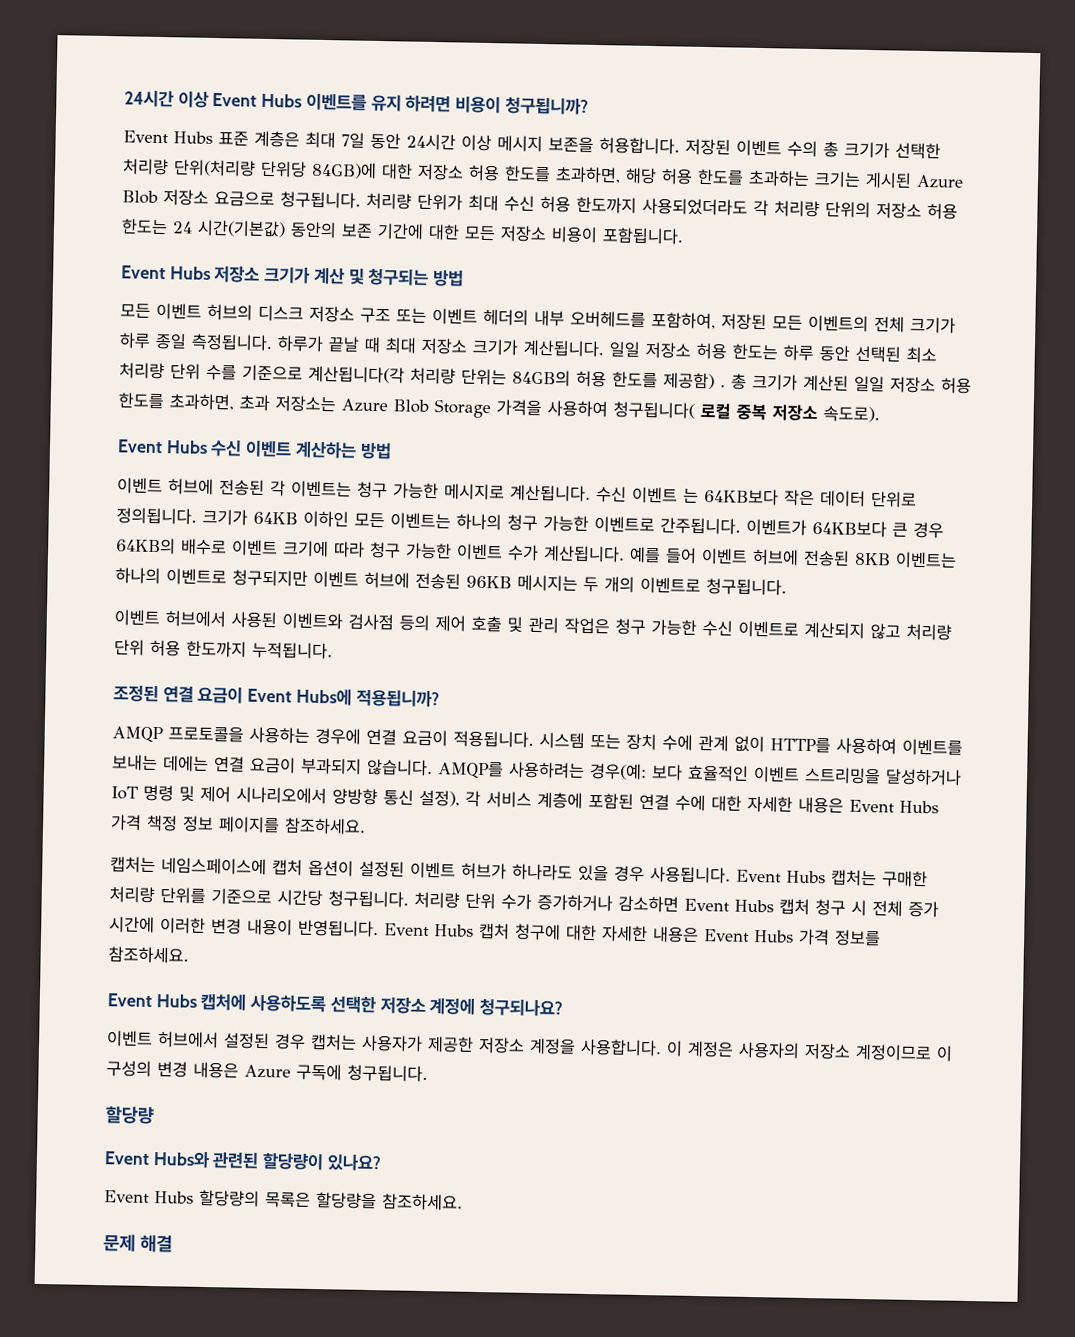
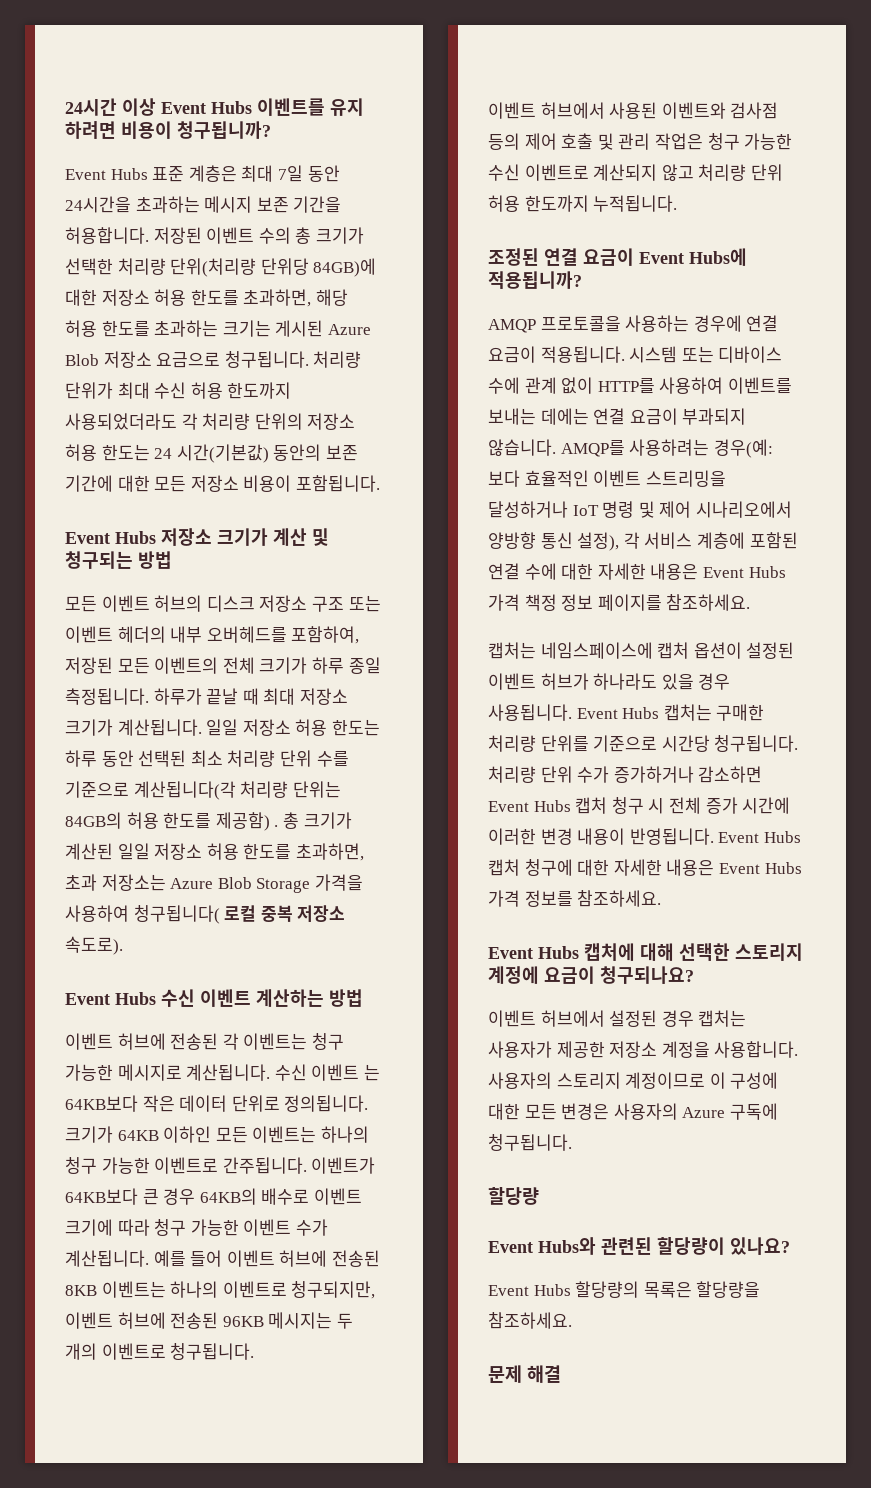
- Event Hubs 표준 계층은 최대 7일 동안 24시간 이상 메시지 보존을 허용합니다.
+ Event Hubs 표준 계층은 최대 7일 동안 24시간을 초과하는 메시지 보존 기간을 허용합니다.
- 예를 들어 이벤트 허브에 전송된 8KB 이벤트는 하나의 이벤트로 청구되지만 이벤트 허브에 전송된 96KB 메시지는 두 개의 이벤트로 청구됩니다.
+ 예를 들어 이벤트 허브에 전송된 8KB 이벤트는 하나의 이벤트로 청구되지만, 이벤트 허브에 전송된 96KB 메시지는 두 개의 이벤트로 청구됩니다.
- 시스템 또는 장치 수에 관계 없이 HTTP를 사용하여 이벤트를 보내는 데에는 연결 요금이 부과되지 않습니다.
+ 시스템 또는 디바이스 수에 관계 없이 HTTP를 사용하여 이벤트를 보내는 데에는 연결 요금이 부과되지 않습니다.
- Event Hubs 캡처에 사용하도록 선택한 저장소 계정에 청구되나요?
+ Event Hubs 캡처에 대해 선택한 스토리지 계정에 요금이 청구되나요?
- 이 계정은 사용자의 저장소 계정이므로 이 구성의 변경 내용은 Azure 구독에 청구됩니다.
+ 사용자의 스토리지 계정이므로 이 구성에 대한 모든 변경은 사용자의 Azure 구독에 청구됩니다.

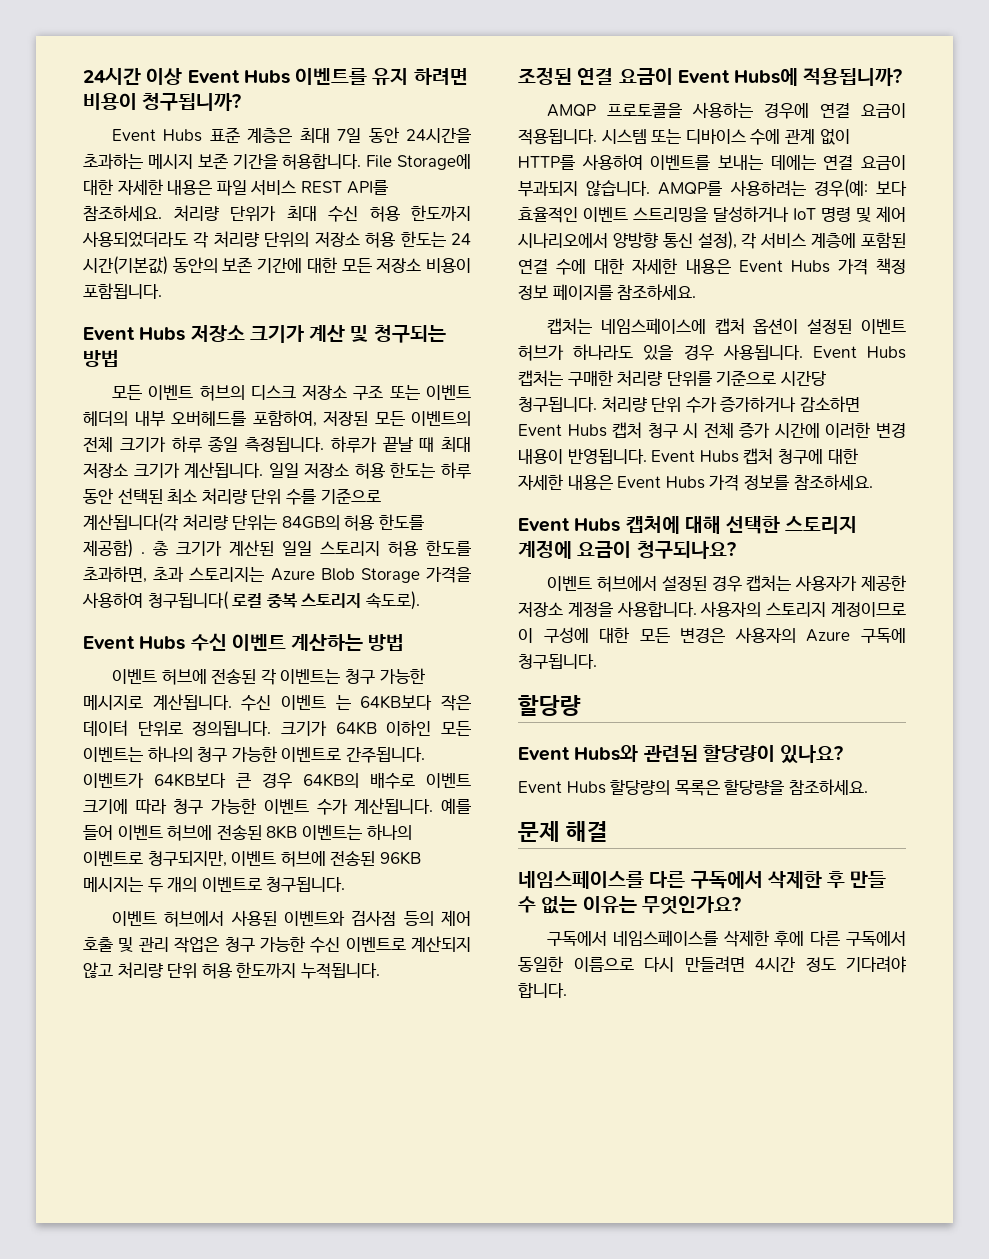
- 저장된 이벤트 수의 총 크기가 선택한 처리량 단위(처리량 단위당 84GB)에 대한 저장소 허용 한도를 초과하면, 해당 허용 한도를 초과하는 크기는 게시된 Azure Blob 저장소 요금으로 청구됩니다.
+ File Storage에 대한 자세한 내용은 파일 서비스 REST API를 참조하세요.
- 총 크기가 계산된 일일 저장소 허용 한도를 초과하면, 초과 저장소는 Azure Blob Storage 가격을 사용하여 청구됩니다( 로컬 중복 저장소 속도로).
+ 총 크기가 계산된 일일 스토리지 허용 한도를 초과하면, 초과 스토리지는 Azure Blob Storage 가격을 사용하여 청구됩니다( 로컬 중복 스토리지 속도로).
+ 네임스페이스를 다른 구독에서 삭제한 후 만들 수 없는 이유는 무엇인가요?
+ 구독에서 네임스페이스를 삭제한 후에 다른 구독에서 동일한 이름으로 다시 만들려면 4시간 정도 기다려야 합니다.

